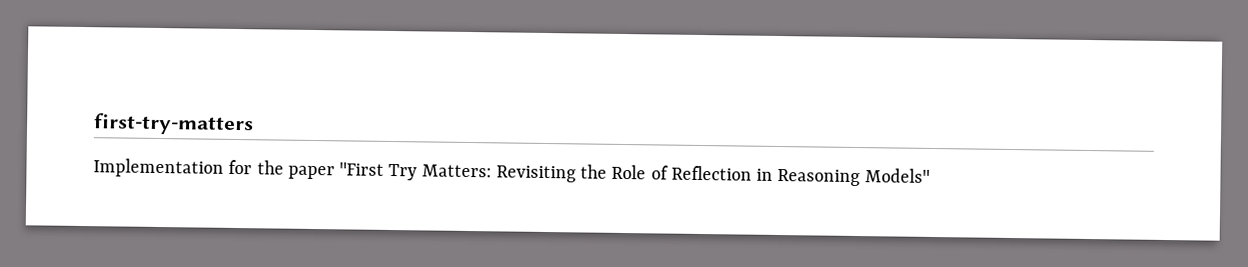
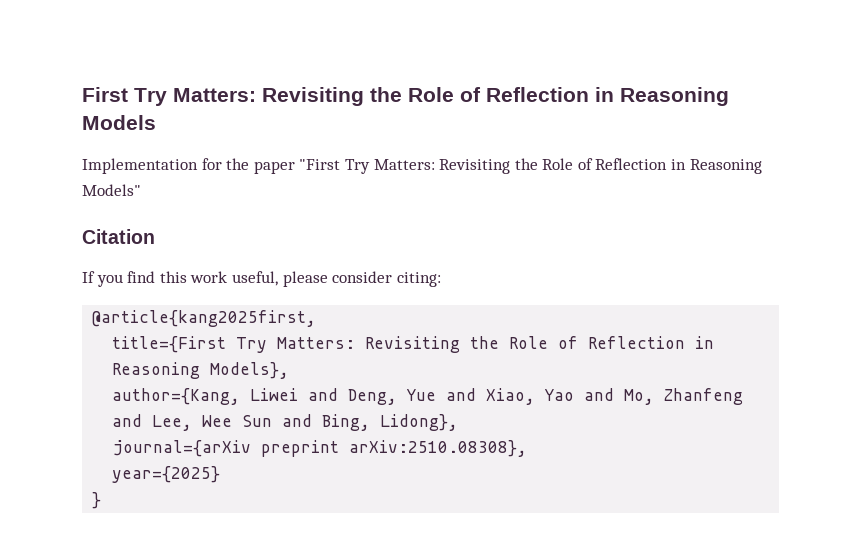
- first-try-matters
+ First Try Matters: Revisiting the Role of Reflection in Reasoning Models
+ Citation
+ If you find this work useful, please consider citing:
+ @article{kang2025first,
+ title={First Try Matters: Revisiting the Role of Reflection in Reasoning Models},
+ author={Kang, Liwei and Deng, Yue and Xiao, Yao and Mo, Zhanfeng and Lee, Wee Sun and Bing, Lidong},
+ journal={arXiv preprint arXiv:2510.08308},
+ year={2025}
+ }

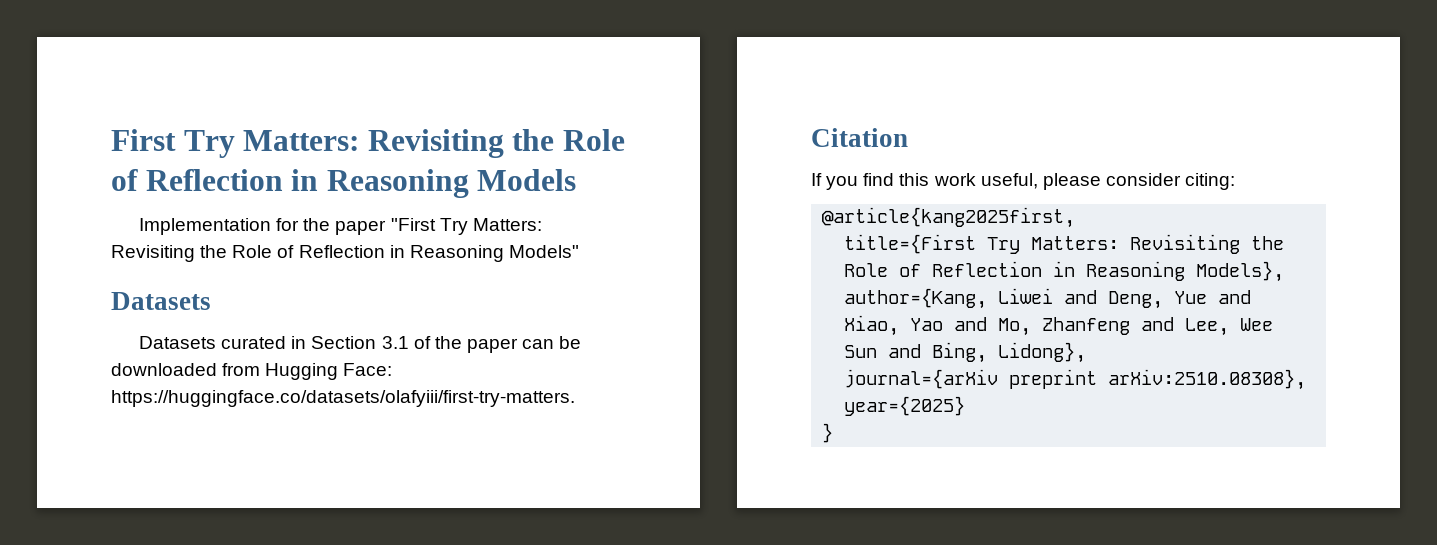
  Implementation for the paper "First Try Matters: Revisiting the Role of Reflection in Reasoning Models"
+ Datasets
+ Datasets curated in Section 3.1 of the paper can be downloaded from Hugging Face: https://huggingface.co/datasets/olafyiii/first-try-matters.

